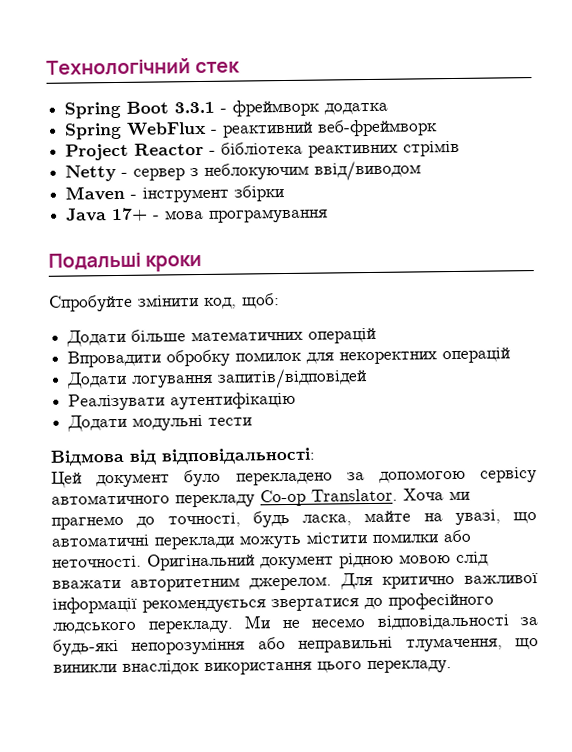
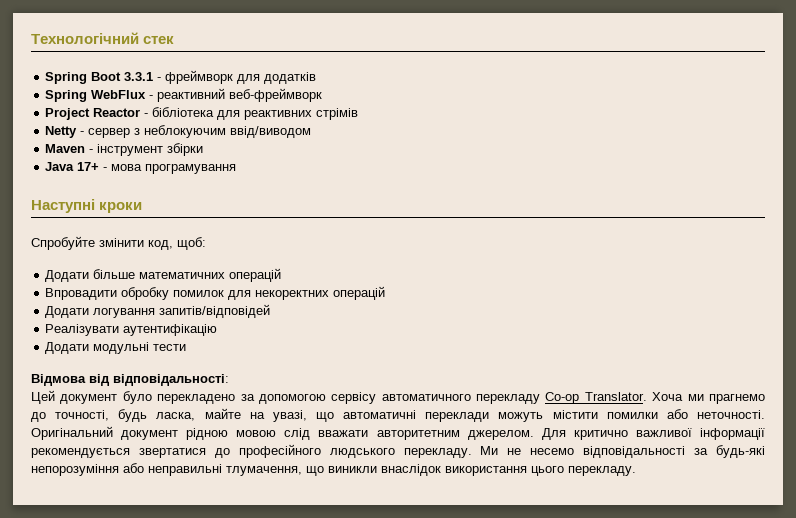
- Spring Boot 3.3.1 - фреймворк додатка
+ Spring Boot 3.3.1 - фреймворк для додатків
- Project Reactor - бібліотека реактивних стрімів
+ Project Reactor - бібліотека для реактивних стрімів
- Подальші кроки
+ Наступні кроки

